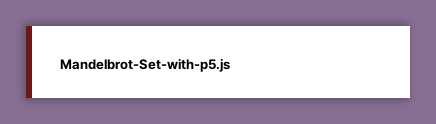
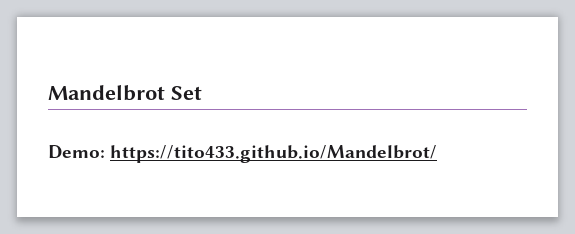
- Mandelbrot-Set-with-p5.js
+ Mandelbrot Set
+ Demo: https://tito433.github.io/Mandelbrot/

